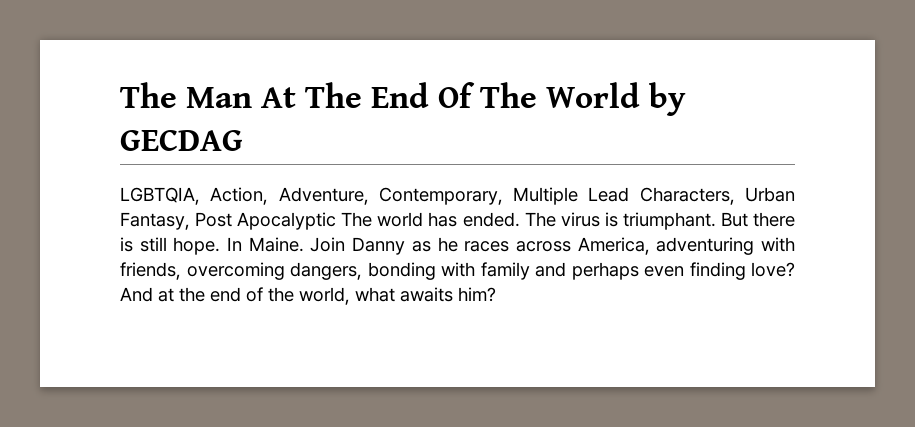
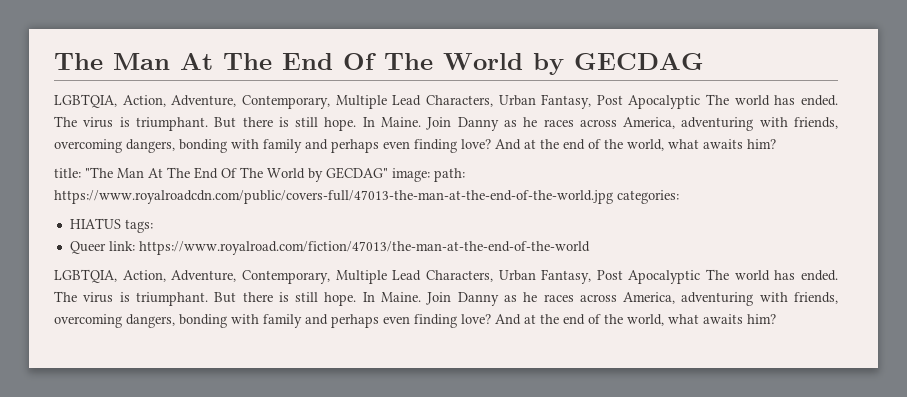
+ title: "The Man At The End Of The World by GECDAG" image: path: https://www.royalroadcdn.com/public/covers-full/47013-the-man-at-the-end-of-the-world.jpg categories:
+ HIATUS tags:
+ Queer link: https://www.royalroad.com/fiction/47013/the-man-at-the-end-of-the-world
+ LGBTQIA, Action, Adventure, Contemporary, Multiple Lead Characters, Urban Fantasy, Post Apocalyptic The world has ended. The virus is triumphant. But there is still hope. In Maine. Join Danny as he races across America, adventuring with friends, overcoming dangers, bonding with family and perhaps even finding love? And at the end of the world, what awaits him?

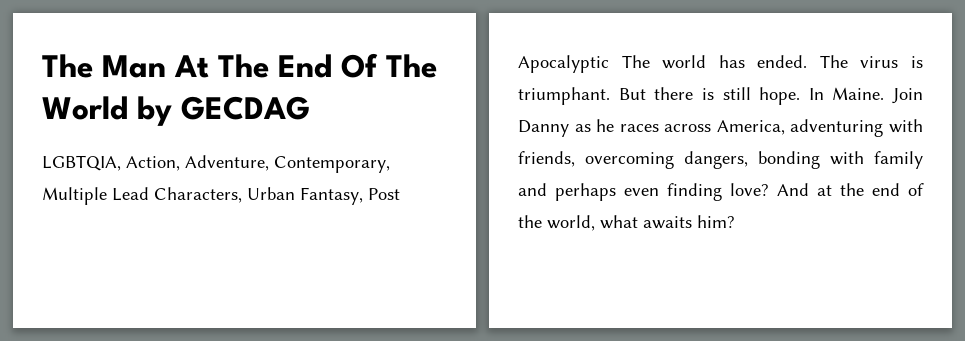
- title: "The Man At The End Of The World by GECDAG" image: path: https://www.royalroadcdn.com/public/covers-full/47013-the-man-at-the-end-of-the-world.jpg categories:
- HIATUS tags:
- Queer link: https://www.royalroad.com/fiction/47013/the-man-at-the-end-of-the-world
- LGBTQIA, Action, Adventure, Contemporary, Multiple Lead Characters, Urban Fantasy, Post Apocalyptic The world has ended. The virus is triumphant. But there is still hope. In Maine. Join Danny as he races across America, adventuring with friends, overcoming dangers, bonding with family and perhaps even finding love? And at the end of the world, what awaits him?

